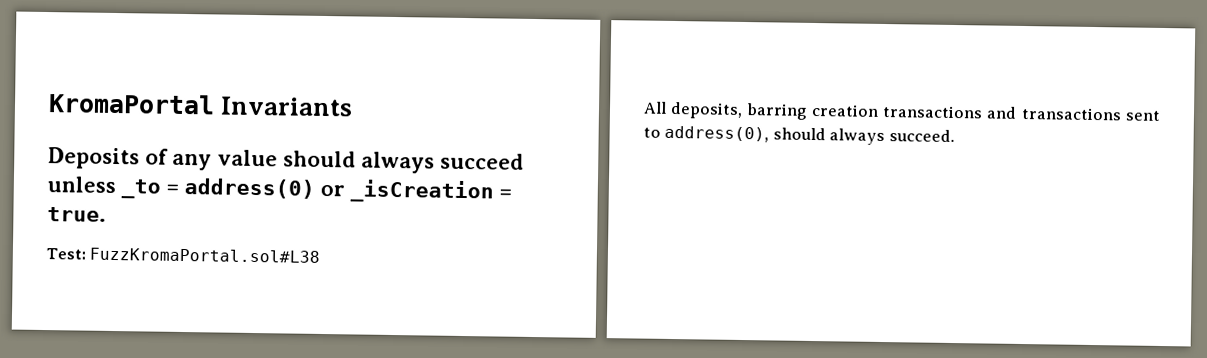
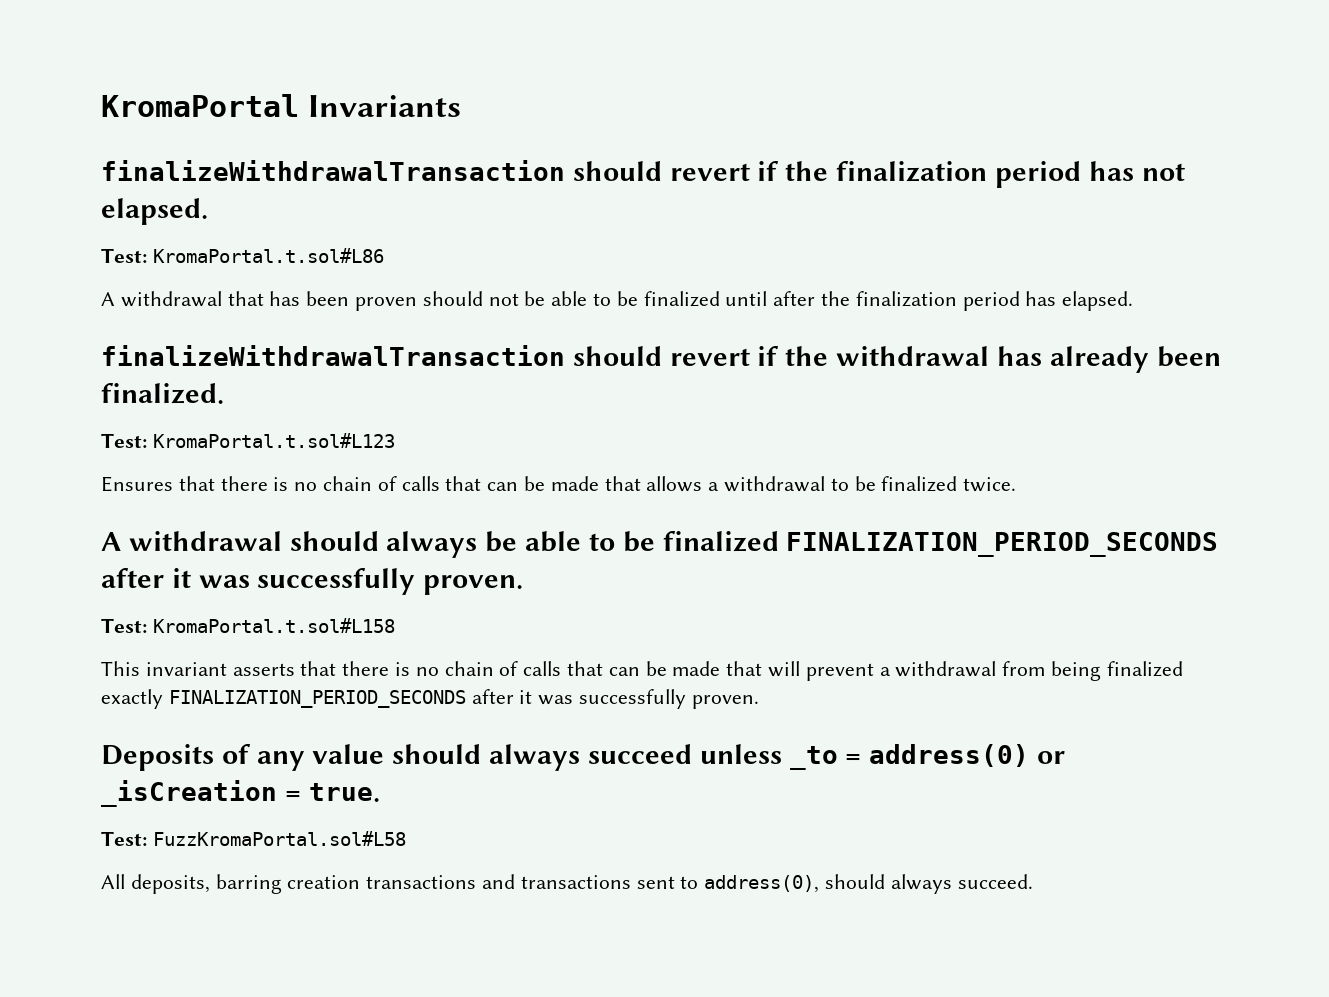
+ finalizeWithdrawalTransaction should revert if the finalization period has not elapsed.
+ Test: KromaPortal.t.sol#L86
+ A withdrawal that has been proven should not be able to be finalized until after the finalization period has elapsed.
+ finalizeWithdrawalTransaction should revert if the withdrawal has already been finalized.
+ Test: KromaPortal.t.sol#L123
+ Ensures that there is no chain of calls that can be made that allows a withdrawal to be finalized twice.
+ A withdrawal should always be able to be finalized FINALIZATION_PERIOD_SECONDS after it was successfully proven.
+ Test: KromaPortal.t.sol#L158
+ This invariant asserts that there is no chain of calls that can be made that will prevent a withdrawal from being finalized exactly FINALIZATION_PERIOD_SECONDS after it was successfully proven.
- Test: FuzzKromaPortal.sol#L38
+ Test: FuzzKromaPortal.sol#L58

